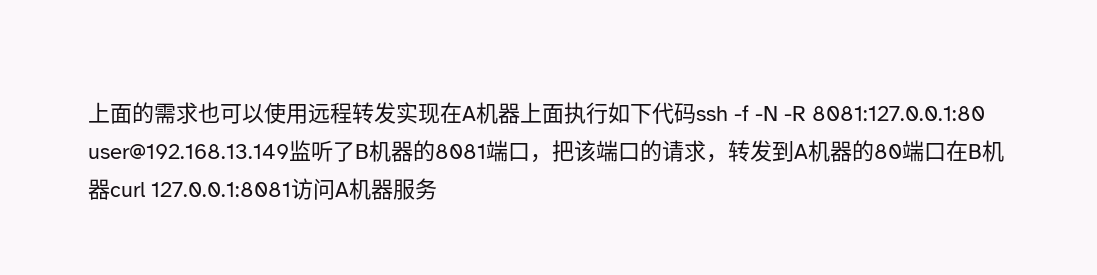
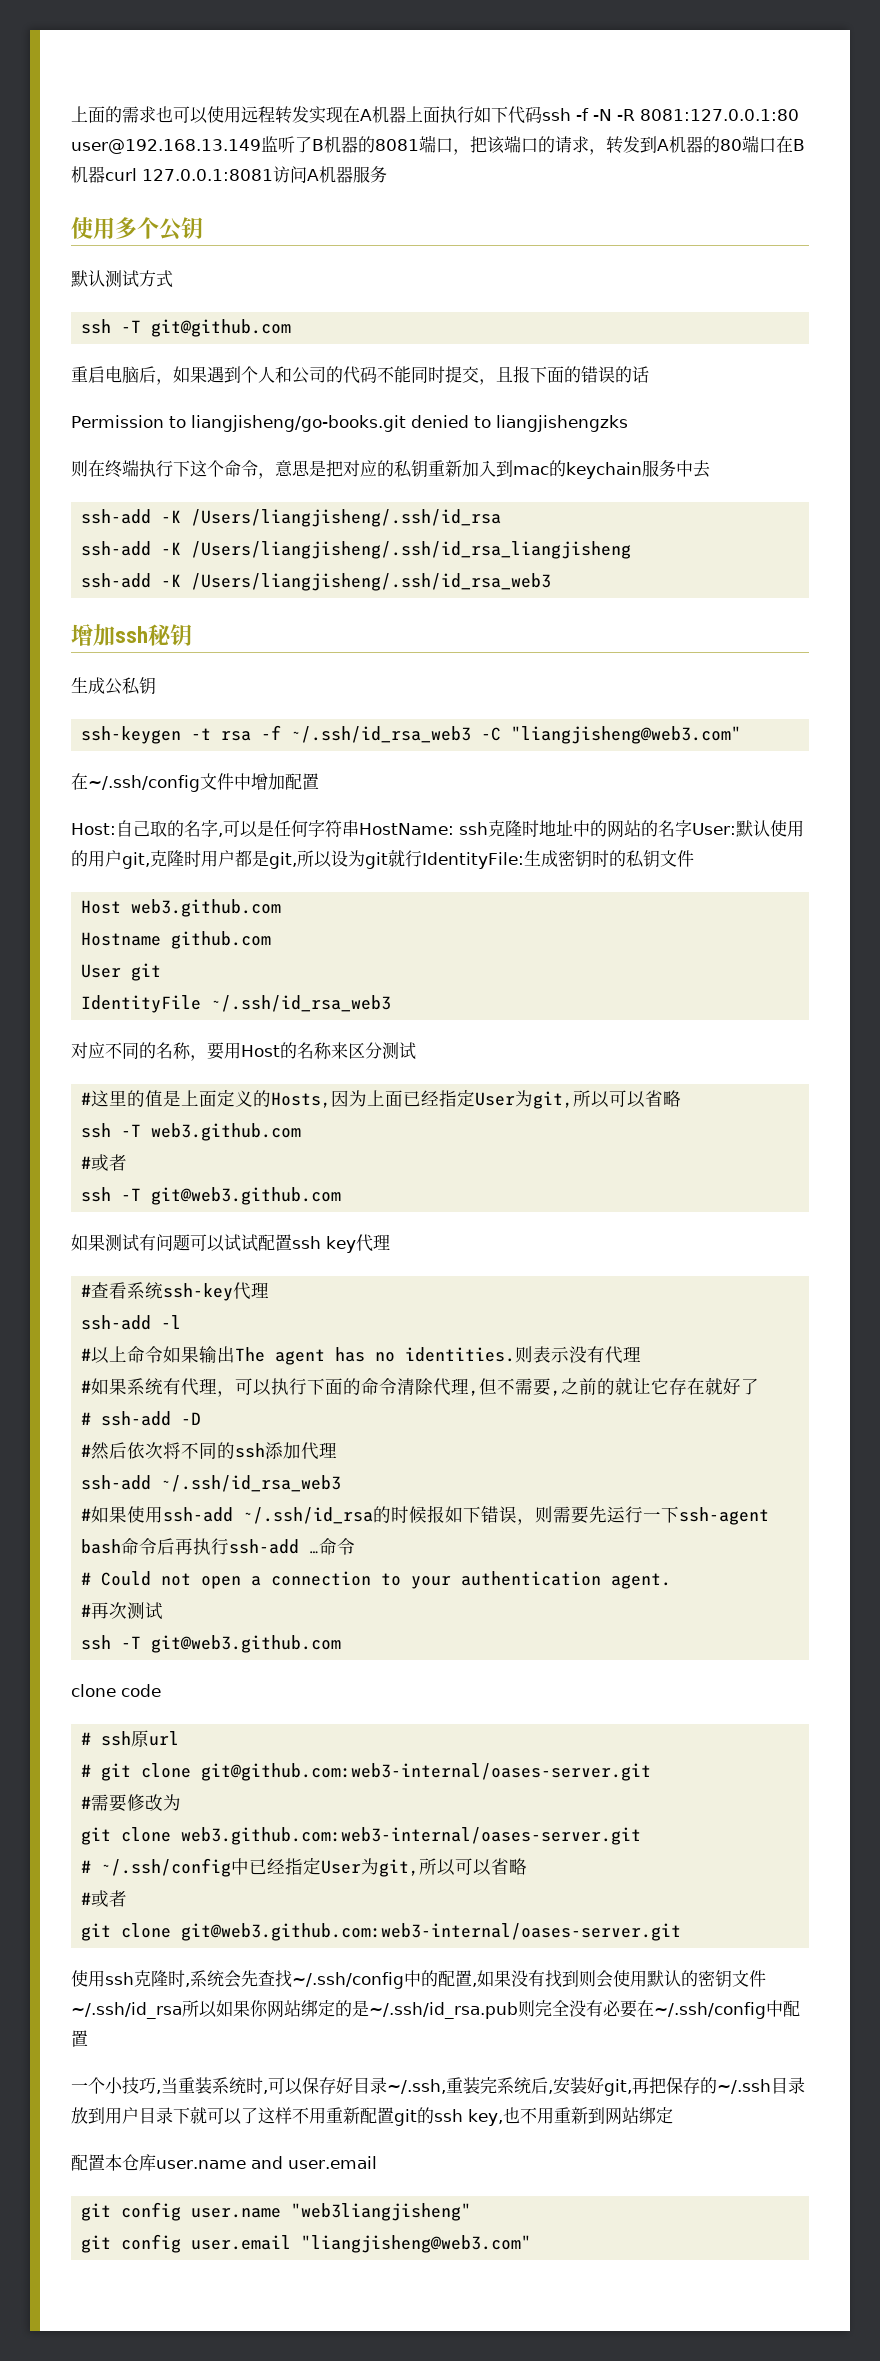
+ 使用多个公钥
+ 默认测试方式
+ ssh -T git@github.com
+ 重启电脑后，如果遇到个人和公司的代码不能同时提交，且报下面的错误的话
+ Permission to liangjisheng/go-books.git denied to liangjishengzks
+ 则在终端执行下这个命令，意思是把对应的私钥重新加入到mac的keychain服务中去
+ ssh-add -K /Users/liangjisheng/.ssh/id_rsa
+ ssh-add -K /Users/liangjisheng/.ssh/id_rsa_liangjisheng
+ ssh-add -K /Users/liangjisheng/.ssh/id_rsa_web3
+ 增加ssh秘钥
+ 生成公私钥
+ ssh-keygen -t rsa -f ~/.ssh/id_rsa_web3 -C "liangjisheng@web3.com"
+ 在~/.ssh/config文件中增加配置
+ Host:自己取的名字,可以是任何字符串HostName: ssh克隆时地址中的网站的名字User:默认使用的用户git,克隆时用户都是git,所以设为git就行IdentityFile:生成密钥时的私钥文件
+ Host web3.github.com
+ Hostname github.com
+ User git
+ IdentityFile ~/.ssh/id_rsa_web3
+ 对应不同的名称，要用Host的名称来区分测试
+ #这里的值是上面定义的Hosts,因为上面已经指定User为git,所以可以省略
+ ssh -T web3.github.com
+ #或者
+ ssh -T git@web3.github.com
+ 如果测试有问题可以试试配置ssh key代理
+ #查看系统ssh-key代理
+ ssh-add -l
+ #以上命令如果输出The agent has no identities.则表示没有代理
+ #如果系统有代理，可以执行下面的命令清除代理,但不需要,之前的就让它存在就好了
+ # ssh-add -D
+ #然后依次将不同的ssh添加代理
+ ssh-add ~/.ssh/id_rsa_web3
+ #如果使用ssh-add ~/.ssh/id_rsa的时候报如下错误，则需要先运行一下ssh-agent bash命令后再执行ssh-add …命令
+ # Could not open a connection to your authentication agent.
+ #再次测试
+ ssh -T git@web3.github.com
+ clone code
+ # ssh原url
+ # git clone git@github.com:web3-internal/oases-server.git
+ #需要修改为
+ git clone web3.github.com:web3-internal/oases-server.git
+ # ~/.ssh/config中已经指定User为git,所以可以省略
+ #或者
+ git clone git@web3.github.com:web3-internal/oases-server.git
+ 使用ssh克隆时,系统会先查找~/.ssh/config中的配置,如果没有找到则会使用默认的密钥文件~/.ssh/id_rsa所以如果你网站绑定的是~/.ssh/id_rsa.pub则完全没有必要在~/.ssh/config中配置
+ 一个小技巧,当重装系统时,可以保存好目录~/.ssh,重装完系统后,安装好git,再把保存的~/.ssh目录放到用户目录下就可以了这样不用重新配置git的ssh key,也不用重新到网站绑定
+ 配置本仓库user.name and user.email
+ git config user.name "web3liangjisheng"
+ git config user.email "liangjisheng@web3.com"

